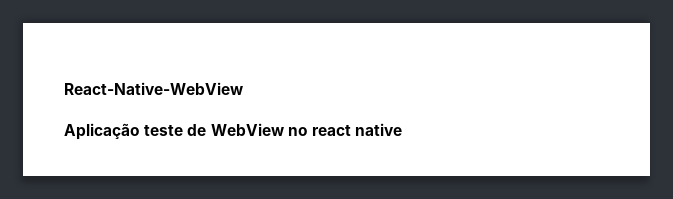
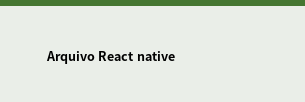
- React-Native-WebView
- Aplicação teste de WebView no react native
+ Arquivo React native

